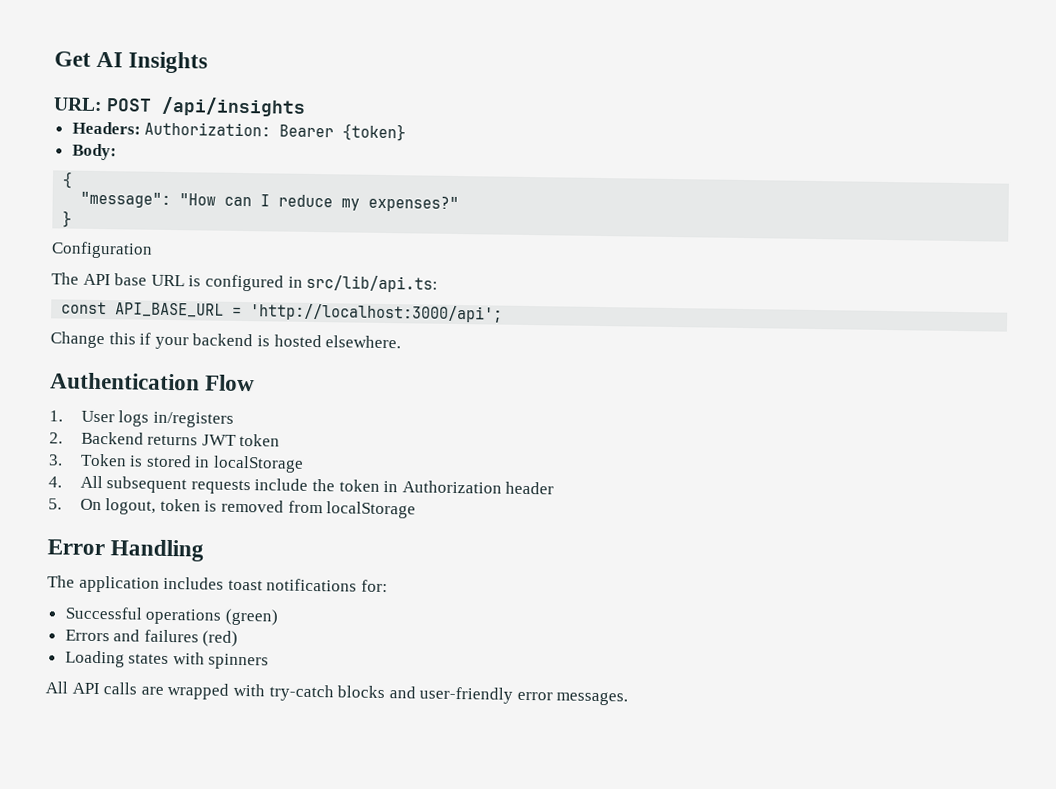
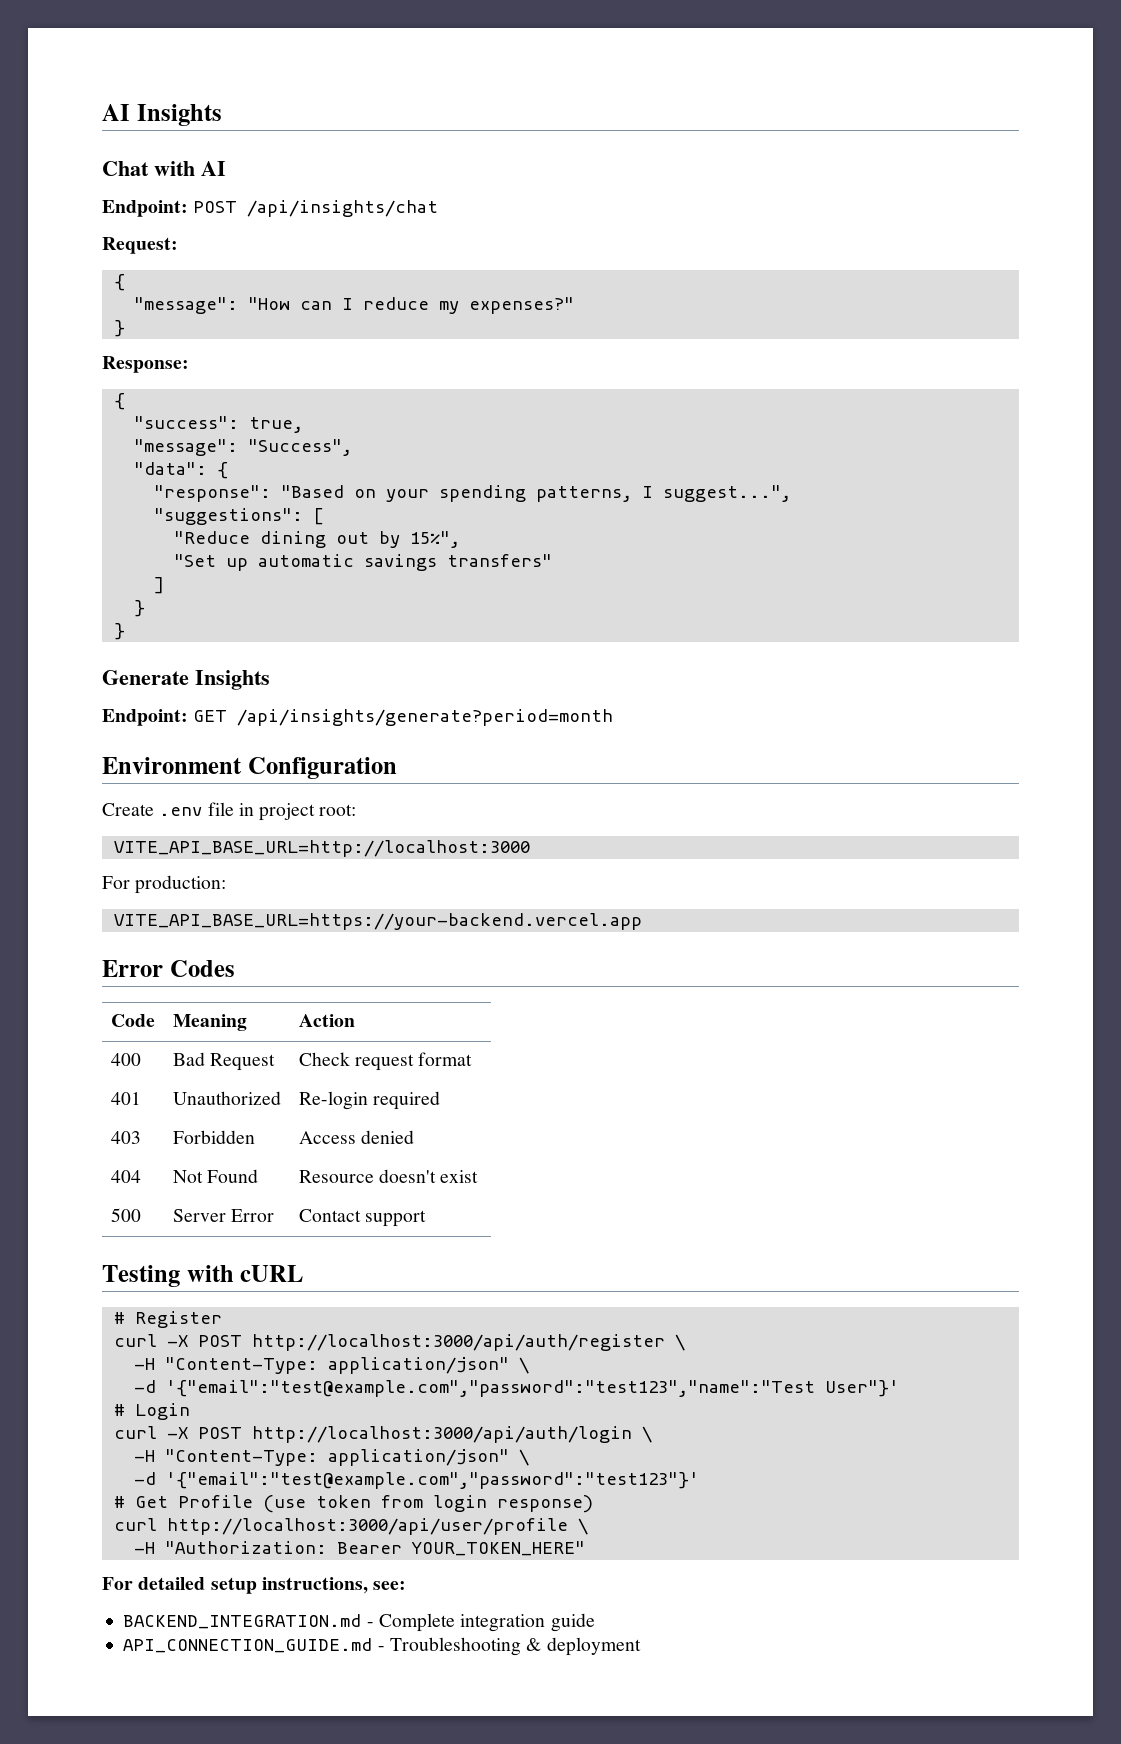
- Get AI Insights
+ AI Insights
- URL: POST /api/insights
- Headers: Authorization: Bearer {token}
- Body:
+ Chat with AI
+ Endpoint: POST /api/insights/chat
+ Request:
- Configuration
- The API base URL is configured in src/lib/api.ts:
- const API_BASE_URL = 'http://localhost:3000/api';
- Change this if your backend is hosted elsewhere.
- Authentication Flow
- 1. User logs in/registers
- 2. Backend returns JWT token
- 3. Token is stored in localStorage
- 4. All subsequent requests include the token in Authorization header
- 5. On logout, token is removed from localStorage
- Error Handling
- The application includes toast notifications for:
- Successful operations (green)
- Errors and failures (red)
- Loading states with spinners
- All API calls are wrapped with try-catch blocks and user-friendly error messages.
+ Response:
+ {
+ "success": true,
+ "message": "Success",
+ "data": {
+ "response": "Based on your spending patterns, I suggest...",
+ "suggestions": [
+ "Reduce dining out by 15%",
+ "Set up automatic savings transfers"
+ ]
+ }
+ }
+ Generate Insights
+ Endpoint: GET /api/insights/generate?period=month
+ Environment Configuration
+ Create .env file in project root:
+ VITE_API_BASE_URL=http://localhost:3000
+ For production:
+ VITE_API_BASE_URL=https://your-backend.vercel.app
+ Error Codes
+ Code | Meaning | Action
+ 400 | Bad Request | Check request format
+ 401 | Unauthorized | Re-login required
+ 403 | Forbidden | Access denied
+ 404 | Not Found | Resource doesn't exist
+ 500 | Server Error | Contact support
+ Testing with cURL
+ # Register
+ curl -X POST http://localhost:3000/api/auth/register \
+ -H "Content-Type: application/json" \
+ -d '{"email":"test@example.com","password":"test123","name":"Test User"}'
+ # Login
+ curl -X POST http://localhost:3000/api/auth/login \
+ -H "Content-Type: application/json" \
+ -d '{"email":"test@example.com","password":"test123"}'
+ # Get Profile (use token from login response)
+ curl http://localhost:3000/api/user/profile \
+ -H "Authorization: Bearer YOUR_TOKEN_HERE"
+ For detailed setup instructions, see:
+ BACKEND_INTEGRATION.md - Complete integration guide
+ API_CONNECTION_GUIDE.md - Troubleshooting & deployment

